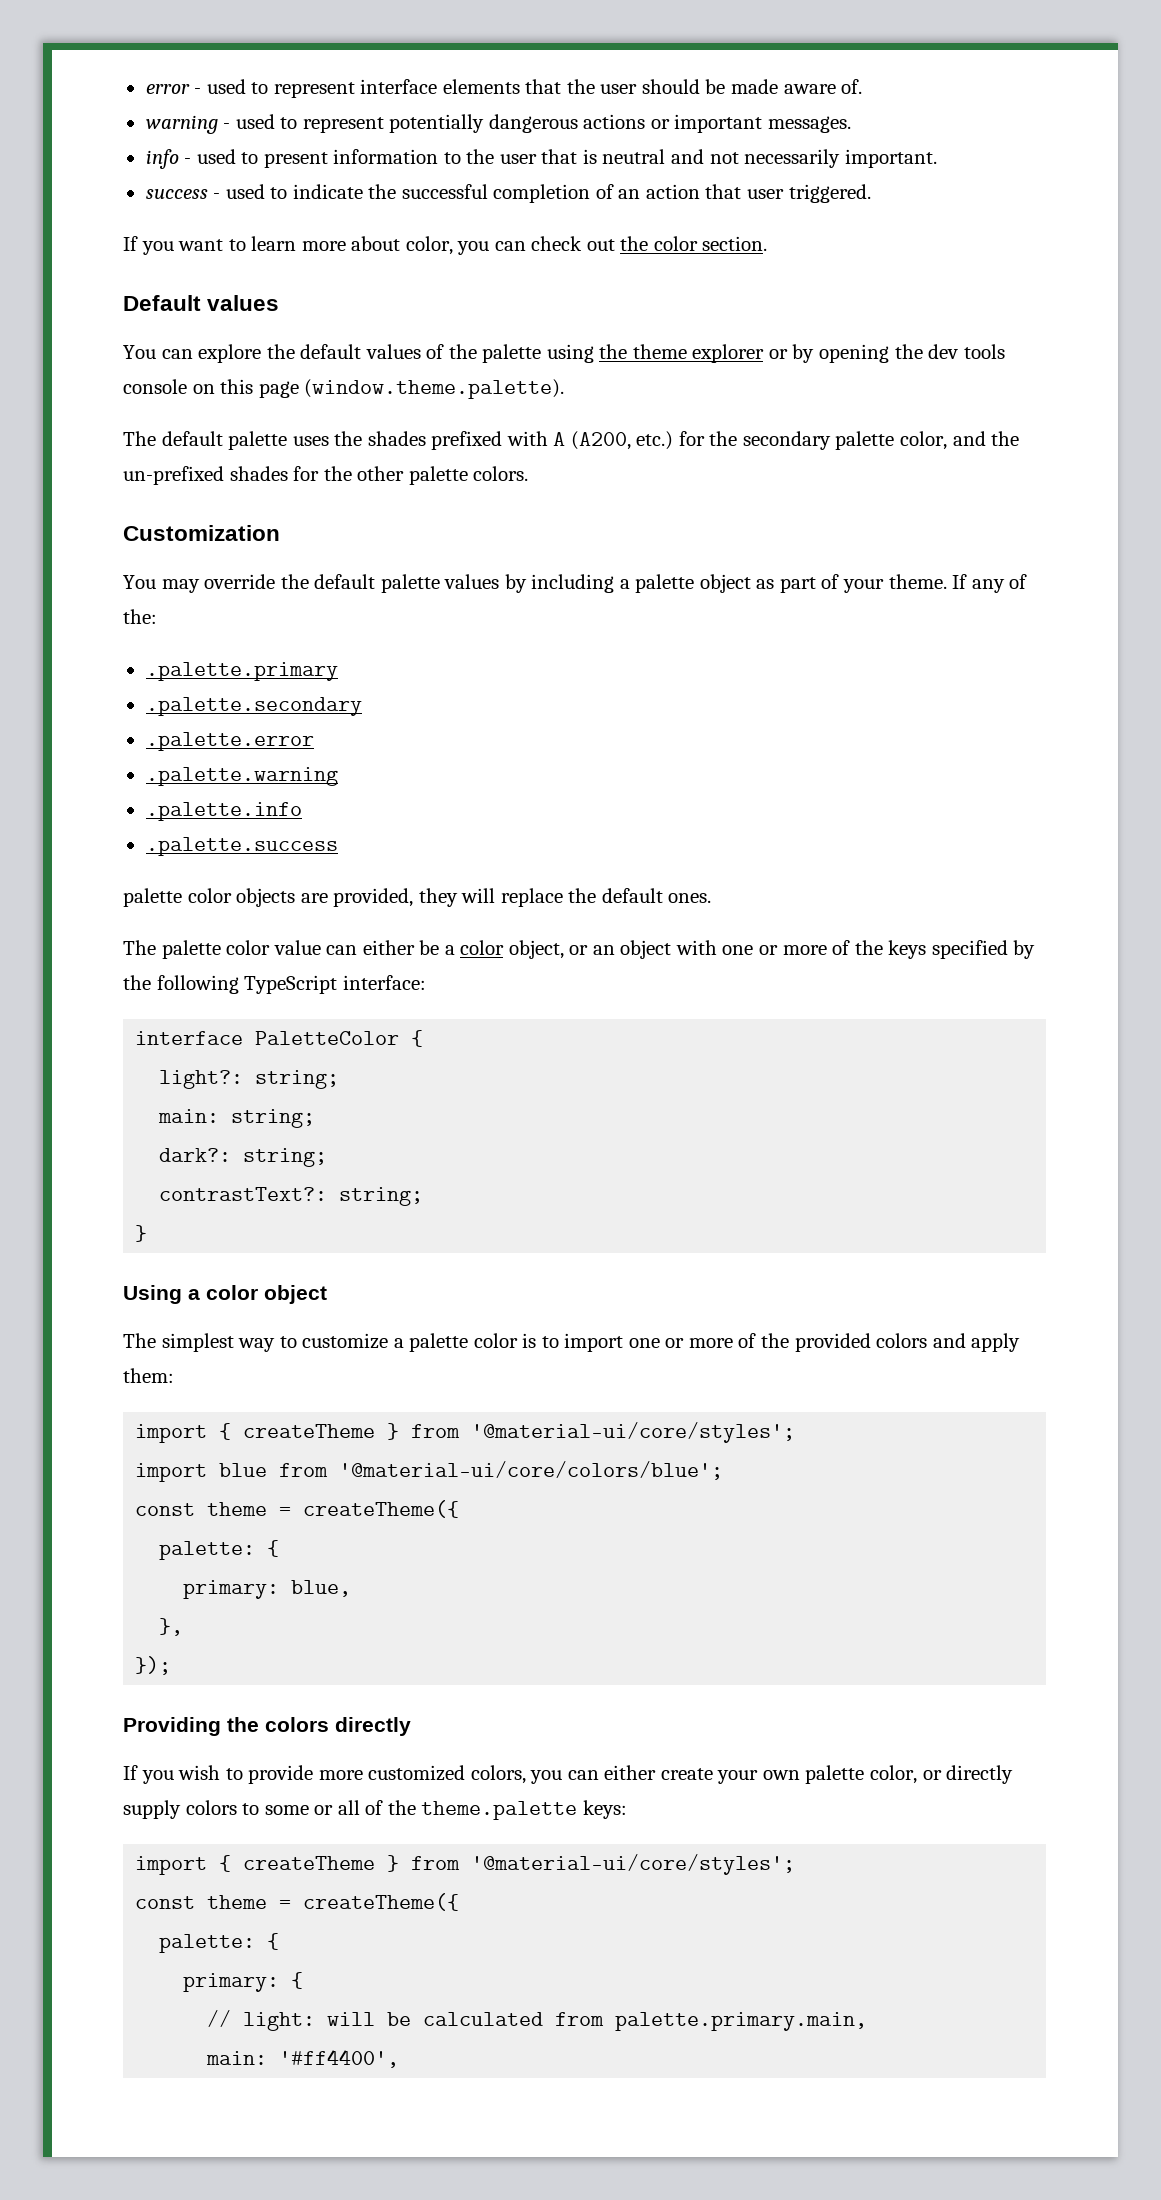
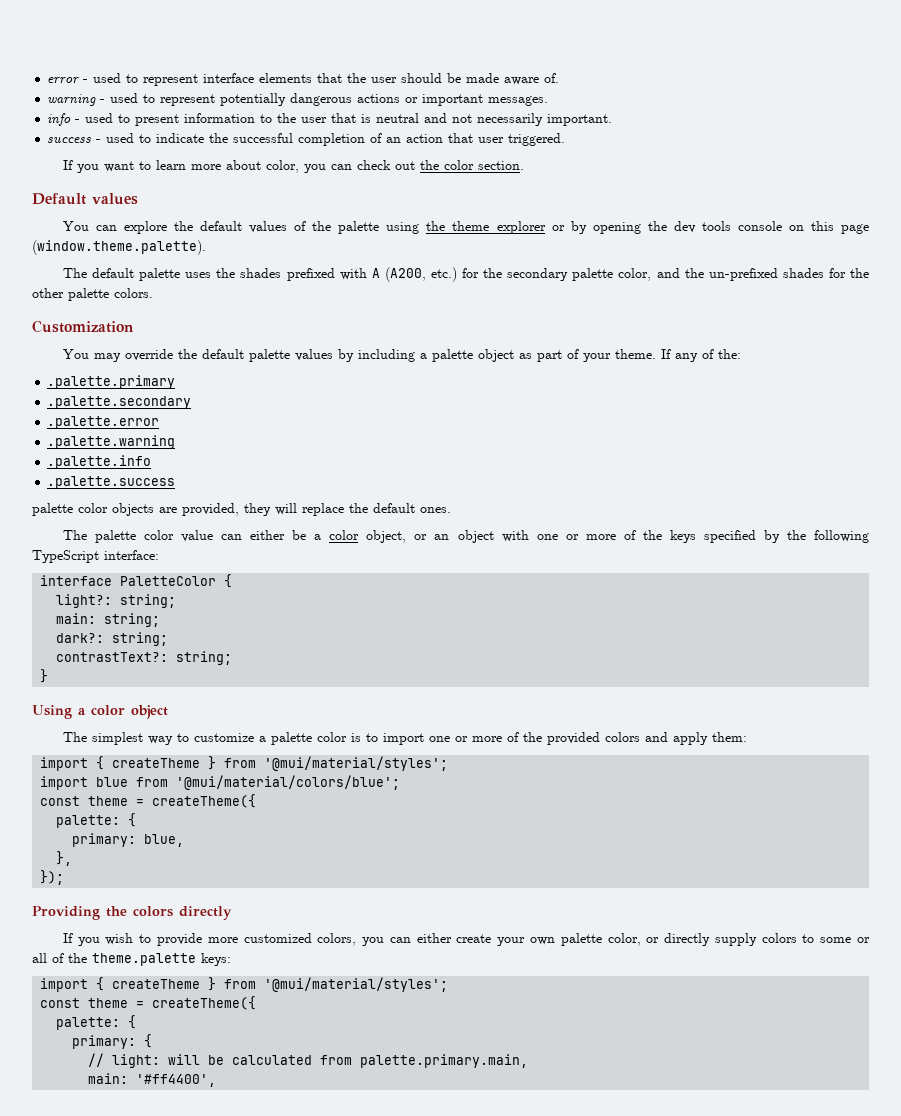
  The simplest way to customize a palette color is to import one or more of the provided colors and apply them:
- import { createTheme } from '@material-ui/core/styles';
+ import { createTheme } from '@mui/material/styles';
- import blue from '@material-ui/core/colors/blue';
+ import blue from '@mui/material/colors/blue';
  If you wish to provide more customized colors, you can either create your own palette color, or directly supply colors to some or all of the theme.palette keys:
- import { createTheme } from '@material-ui/core/styles';
+ import { createTheme } from '@mui/material/styles';

